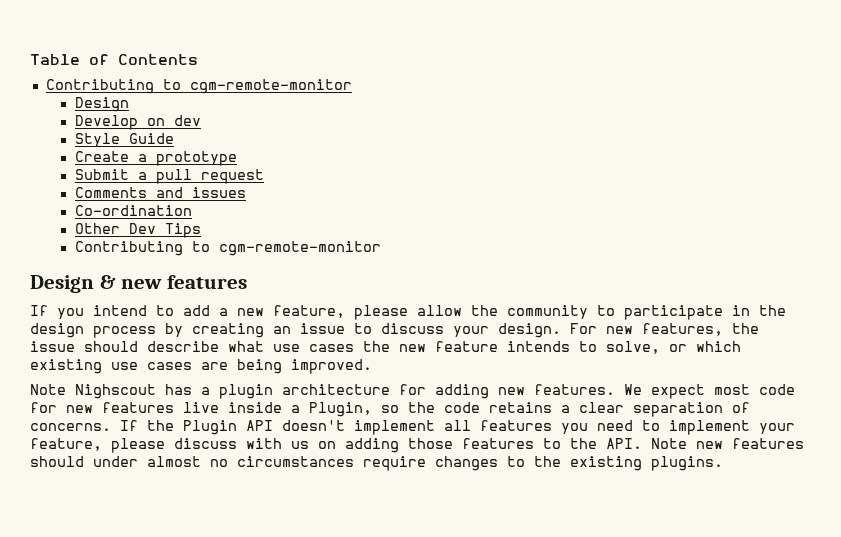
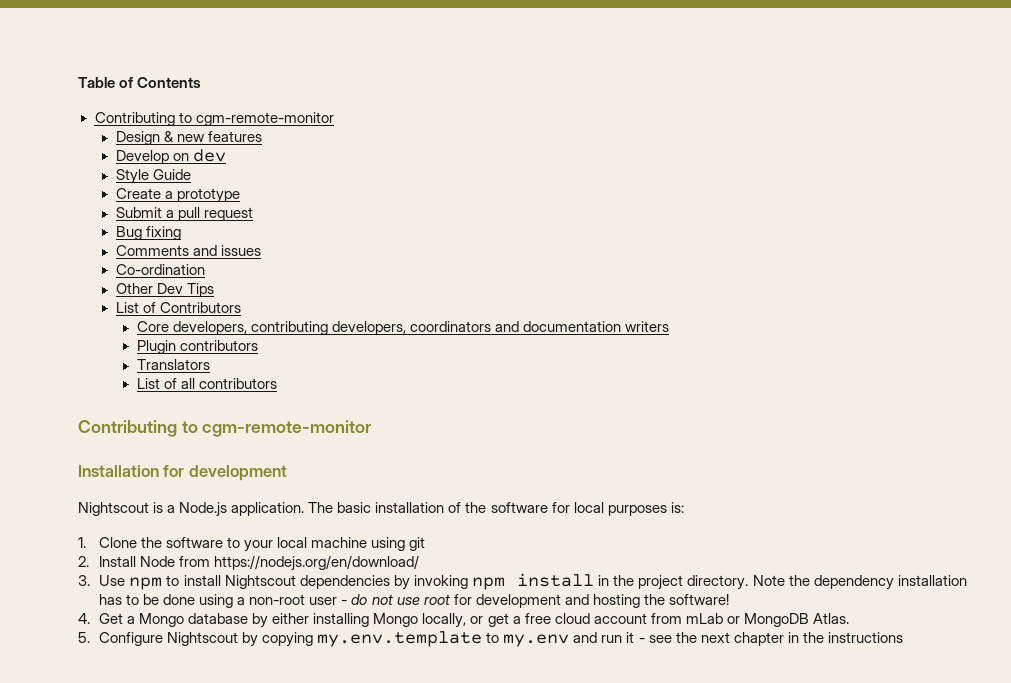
  Table of Contents
  Contributing to cgm-remote-monitor
- Design
+ Design & new features
+ Bug fixing
  Other Dev Tips
+ List of Contributors
+ Core developers, contributing developers, coordinators and documentation writers
+ Plugin contributors
+ Translators
+ List of all contributors
  Contributing to cgm-remote-monitor
- Design & new features
- If you intend to add a new feature, please allow the community to participate in the design process by creating an issue to discuss your design. For new features, the issue should describe what use cases the new feature intends to solve, or which existing use cases are being improved.
- Note Nighscout has a plugin architecture for adding new features. We expect most code for new features live inside a Plugin, so the code retains a clear separation of concerns. If the Plugin API doesn't implement all features you need to implement your feature, please discuss with us on adding those features to the API. Note new features should under almost no circumstances require changes to the existing plugins.
+ Installation for development
+ Nightscout is a Node.js application. The basic installation of the software for local purposes is:
+ 1. Clone the software to your local machine using git
+ 2. Install Node from https://nodejs.org/en/download/
+ 3. Use npm to install Nightscout dependencies by invoking npm install in the project directory. Note the dependency installation has to be done using a non-root user - do not use root for development and hosting the software!
+ 4. Get a Mongo database by either installing Mongo locally, or get a free cloud account from mLab or MongoDB Atlas.
+ 5. Configure Nightscout by copying my.env.template to my.env and run it - see the next chapter in the instructions

